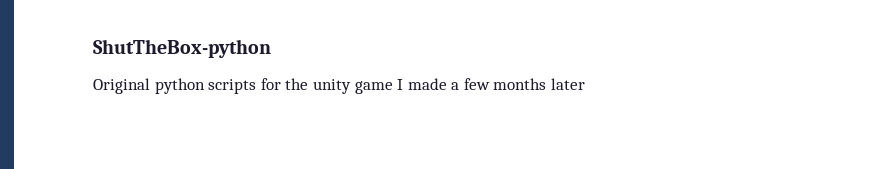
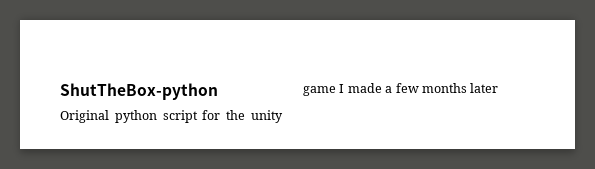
- Original python scripts for the unity game I made a few months later
+ Original python script for the unity game I made a few months later

